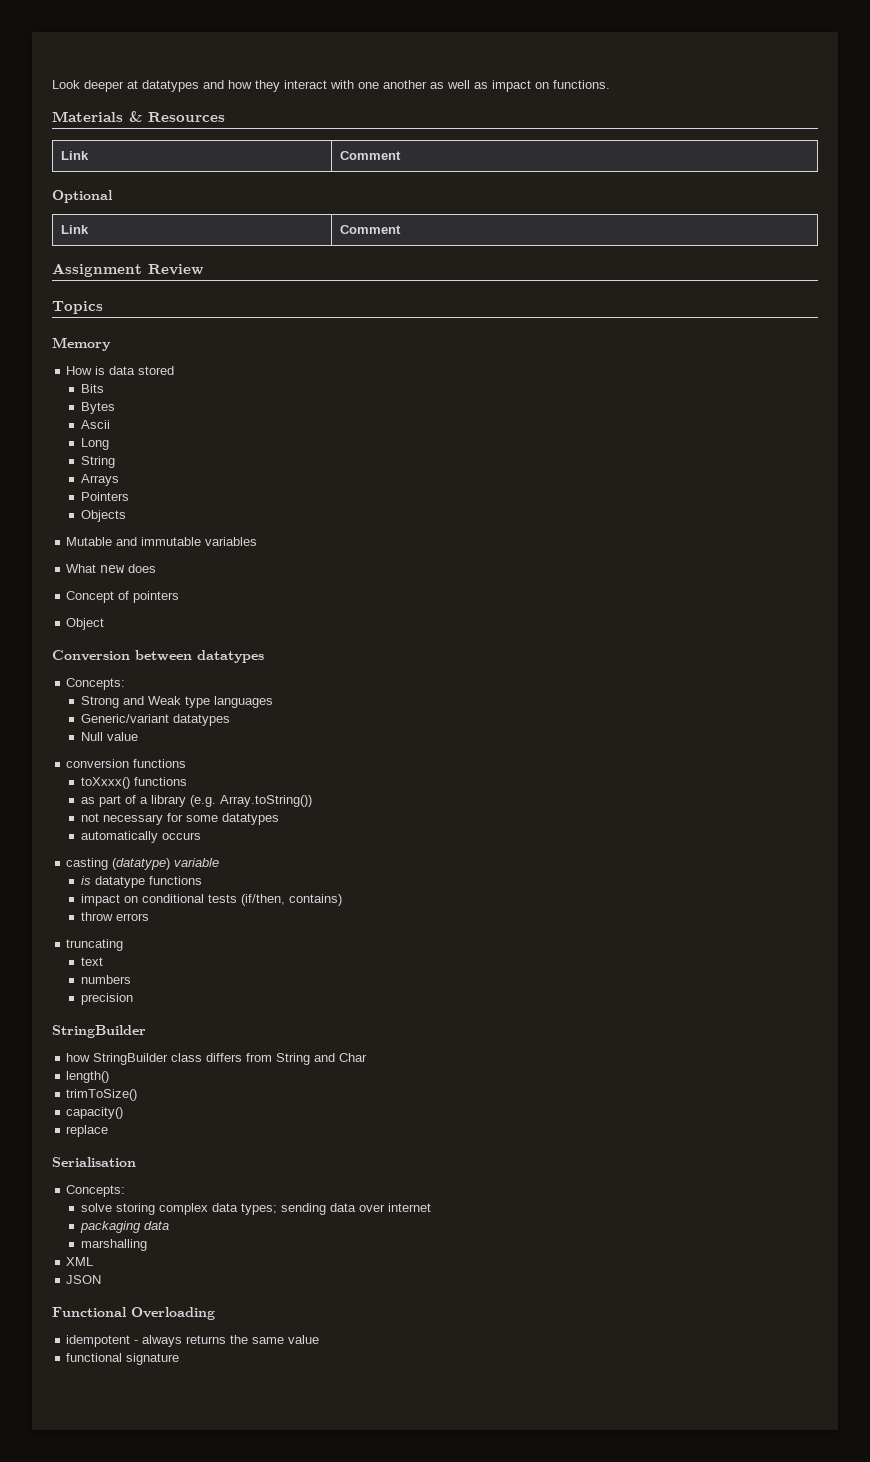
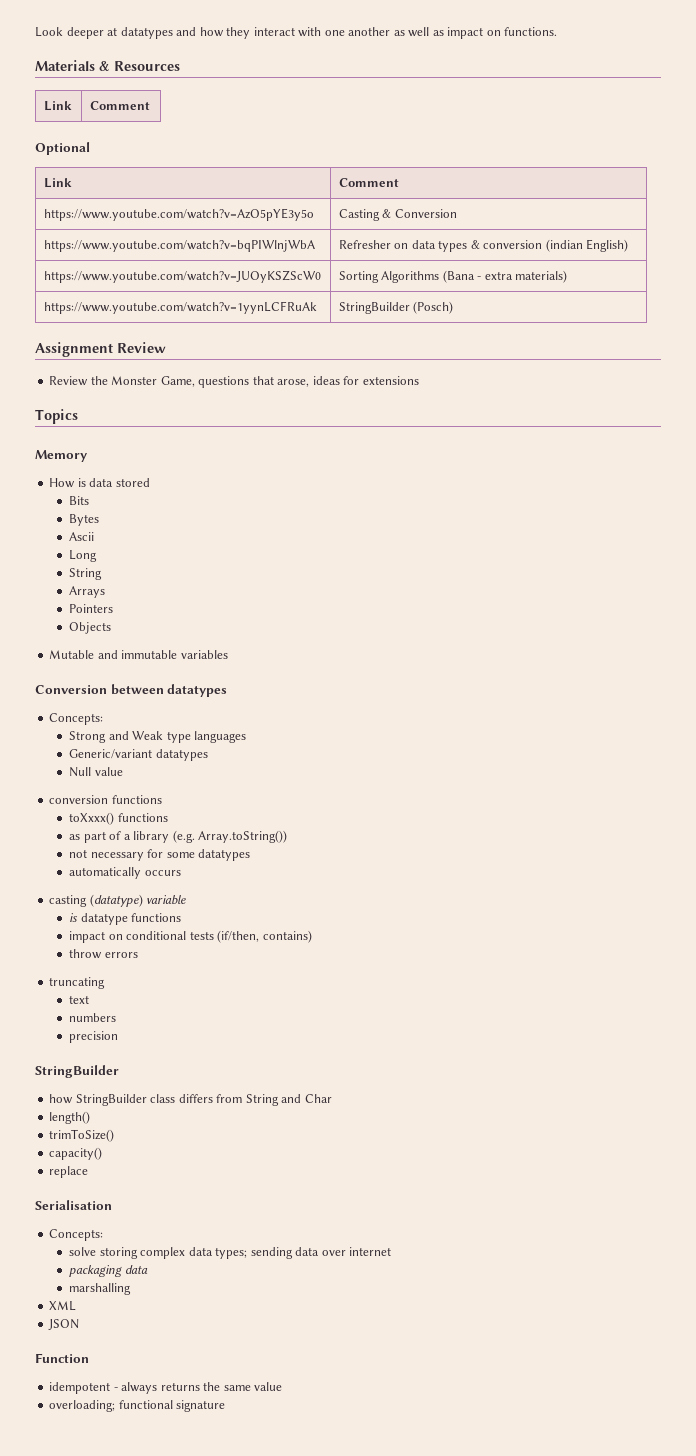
+ https://www.youtube.com/watch?v=AzO5pYE3y5o | Casting & Conversion
+ https://www.youtube.com/watch?v=bqPIWlnjWbA | Refresher on data types & conversion (indian English)
+ https://www.youtube.com/watch?v=JUOyKSZScW0 | Sorting Algorithms (Bana - extra materials)
+ https://www.youtube.com/watch?v=1yynLCFRuAk | StringBuilder (Posch)
  Assignment Review
+ Review the Monster Game, questions that arose, ideas for extensions
- What new does
- Concept of pointers
- Object
- Functional Overloading
+ Function
- functional signature
+ overloading; functional signature

